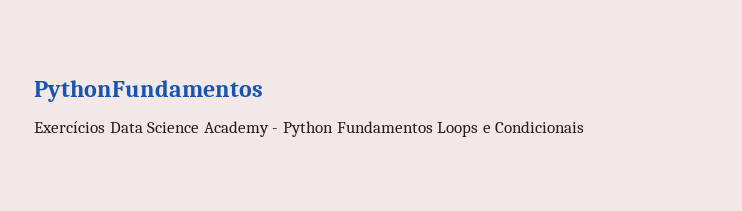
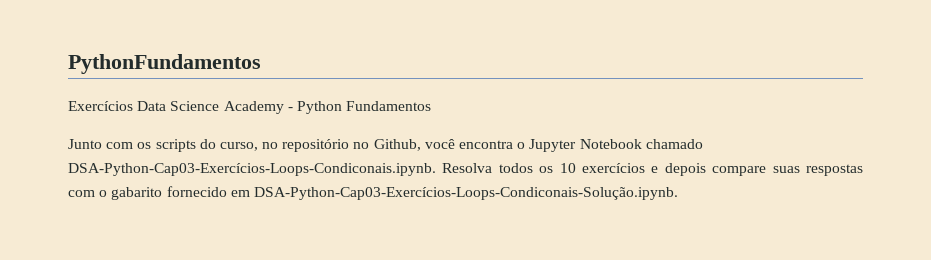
- Exercícios Data Science Academy - Python Fundamentos Loops e Condicionais
+ Exercícios Data Science Academy - Python Fundamentos
+ Junto com os scripts do curso, no repositório no Github, você encontra o Jupyter Notebook chamado DSA-Python-Cap03-Exercícios-Loops-Condiconais.ipynb. Resolva todos os 10 exercícios e depois compare suas respostas com o gabarito fornecido em DSA-Python-Cap03-Exercícios-Loops-Condiconais-Solução.ipynb.

